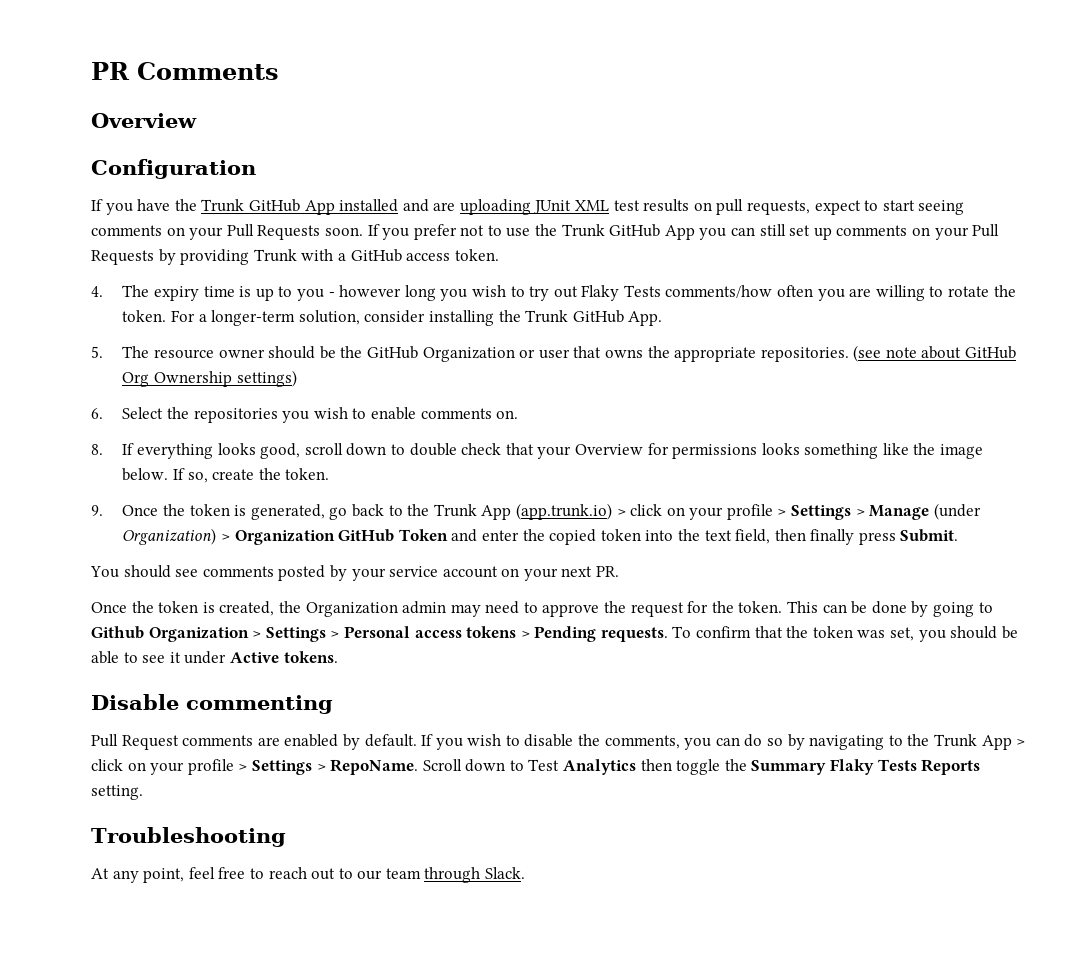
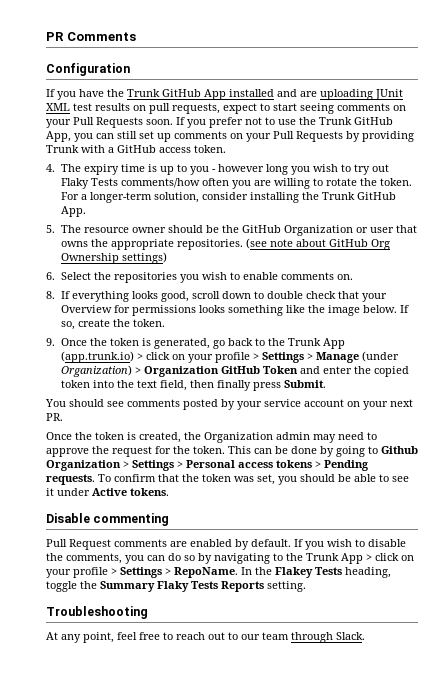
  PR Comments
- Overview
- If you prefer not to use the Trunk GitHub App you can still set up comments on your Pull Requests by providing Trunk with a GitHub access token.
+ If you prefer not to use the Trunk GitHub App, you can still set up comments on your Pull Requests by providing Trunk with a GitHub access token.
- Scroll down to Test Analytics then toggle the Summary Flaky Tests Reports setting.
+ In the Flakey Tests heading, toggle the Summary Flaky Tests Reports setting.

